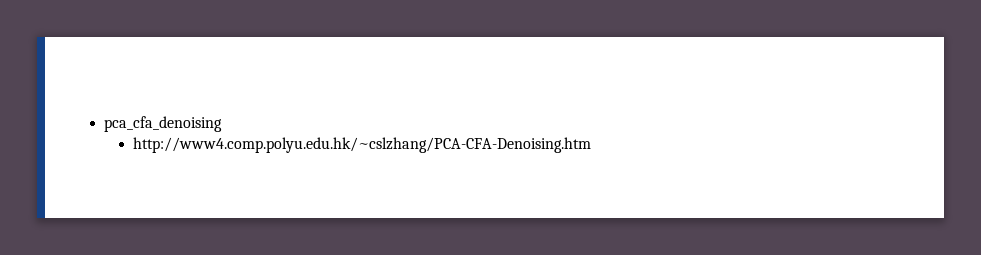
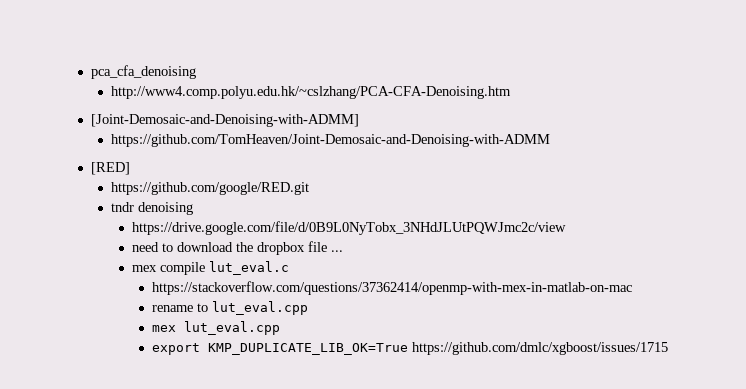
+ [Joint-Demosaic-and-Denoising-with-ADMM]
+ https://github.com/TomHeaven/Joint-Demosaic-and-Denoising-with-ADMM
+ [RED]
+ https://github.com/google/RED.git
+ tndr denoising
+ https://drive.google.com/file/d/0B9L0NyTobx_3NHdJLUtPQWJmc2c/view
+ need to download the dropbox file ...
+ mex compile lut_eval.c
+ https://stackoverflow.com/questions/37362414/openmp-with-mex-in-matlab-on-mac
+ rename to lut_eval.cpp
+ mex lut_eval.cpp
+ export KMP_DUPLICATE_LIB_OK=True https://github.com/dmlc/xgboost/issues/1715

